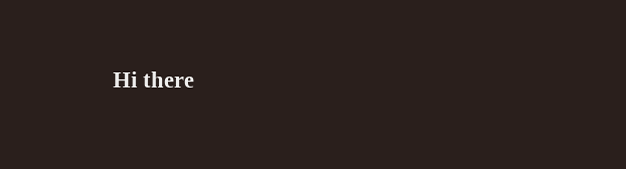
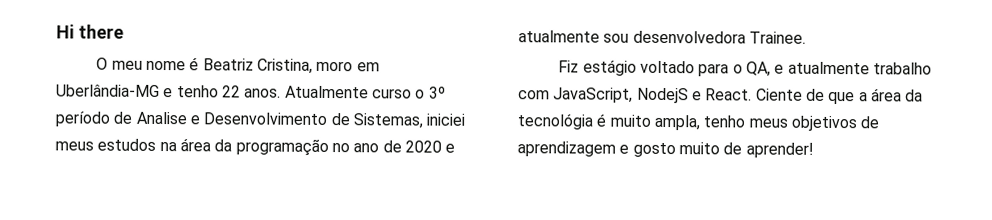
+ O meu nome é Beatriz Cristina, moro em Uberlândia-MG e tenho 22 anos. Atualmente curso o 3º período de Analise e Desenvolvimento de Sistemas, iniciei meus estudos na área da programação no ano de 2020 e atualmente sou desenvolvedora Trainee.
+ Fiz estágio voltado para o QA, e atualmente trabalho com JavaScript, NodejS e React. Ciente de que a área da tecnológia é muito ampla, tenho meus objetivos de aprendizagem e gosto muito de aprender!

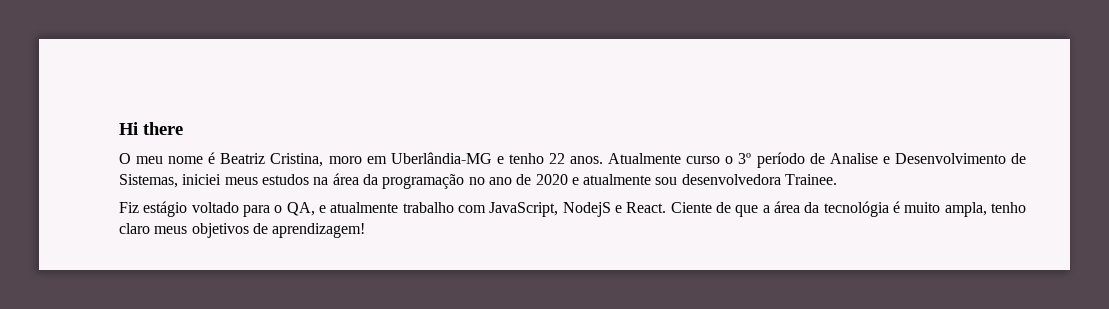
- Ciente de que a área da tecnológia é muito ampla, tenho meus objetivos de aprendizagem e gosto muito de aprender!
+ Ciente de que a área da tecnológia é muito ampla, tenho claro meus objetivos de aprendizagem!

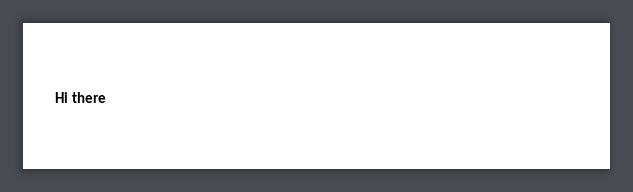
- O meu nome é Beatriz Cristina, moro em Uberlândia-MG e tenho 22 anos. Atualmente curso o 3º período de Analise e Desenvolvimento de Sistemas, iniciei meus estudos na área da programação no ano de 2020 e atualmente sou desenvolvedora Trainee.
- Fiz estágio voltado para o QA, e atualmente trabalho com JavaScript, NodejS e React. Ciente de que a área da tecnológia é muito ampla, tenho claro meus objetivos de aprendizagem!

